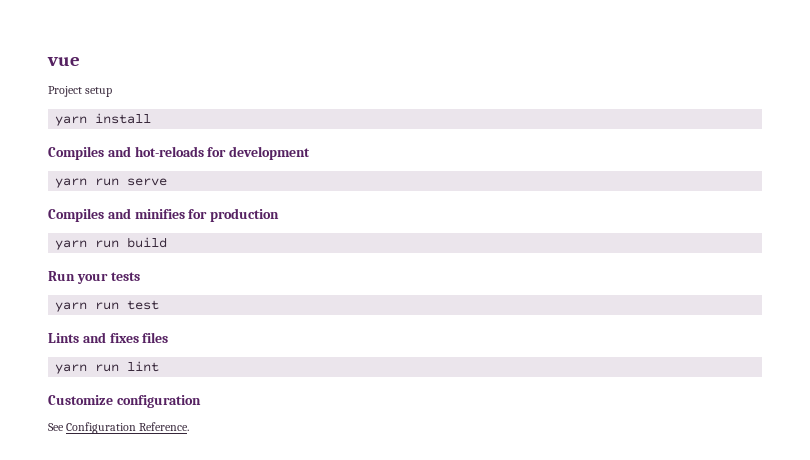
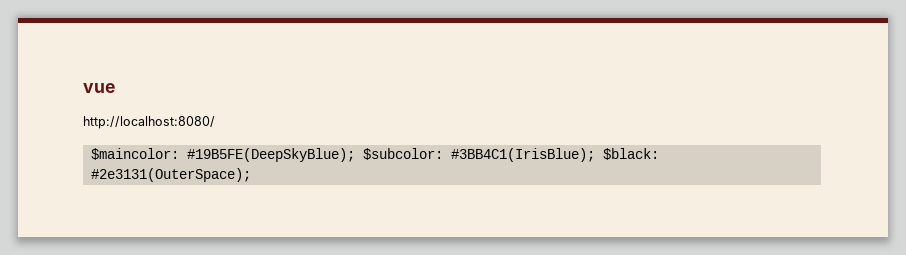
- Project setup
- yarn install
- Compiles and hot-reloads for development
- yarn run serve
- Compiles and minifies for production
- yarn run build
- Run your tests
- yarn run test
- Lints and fixes files
- yarn run lint
- Customize configuration
- See Configuration Reference.
+ http://localhost:8080/
+ $maincolor: #19B5FE(DeepSkyBlue); $subcolor: #3BB4C1(IrisBlue); $black: #2e3131(OuterSpace);

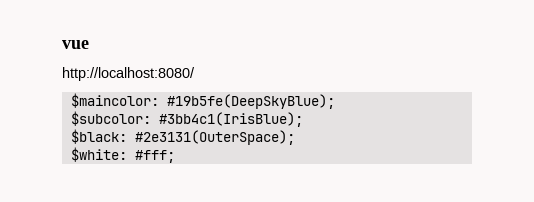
- $maincolor: #19B5FE(DeepSkyBlue); $subcolor: #3BB4C1(IrisBlue); $black: #2e3131(OuterSpace);
+ $maincolor: #19b5fe(DeepSkyBlue);
+ $subcolor: #3bb4c1(IrisBlue);
+ $black: #2e3131(OuterSpace);
+ $white: #fff;

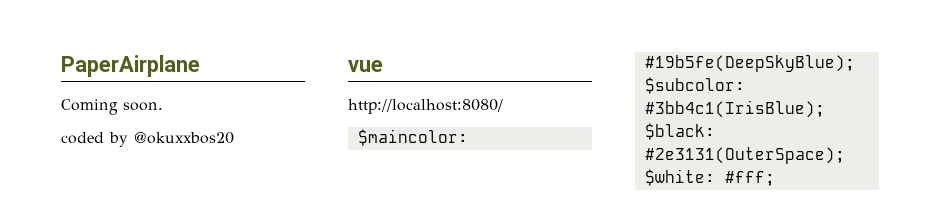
+ PaperAirplane
+ Coming soon.
+ coded by @okuxxbos20

